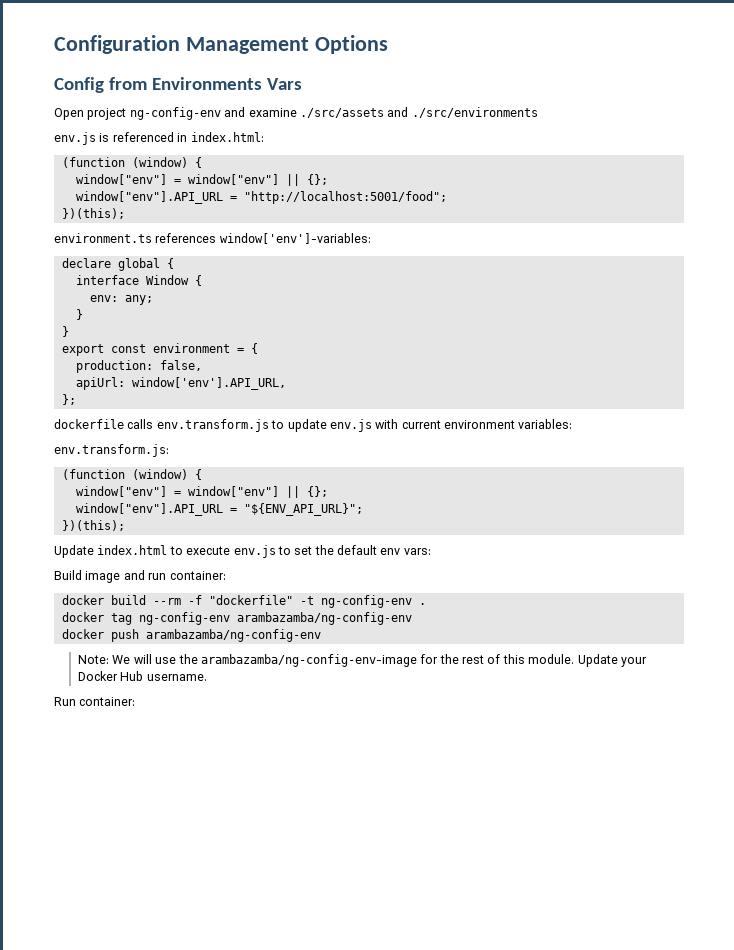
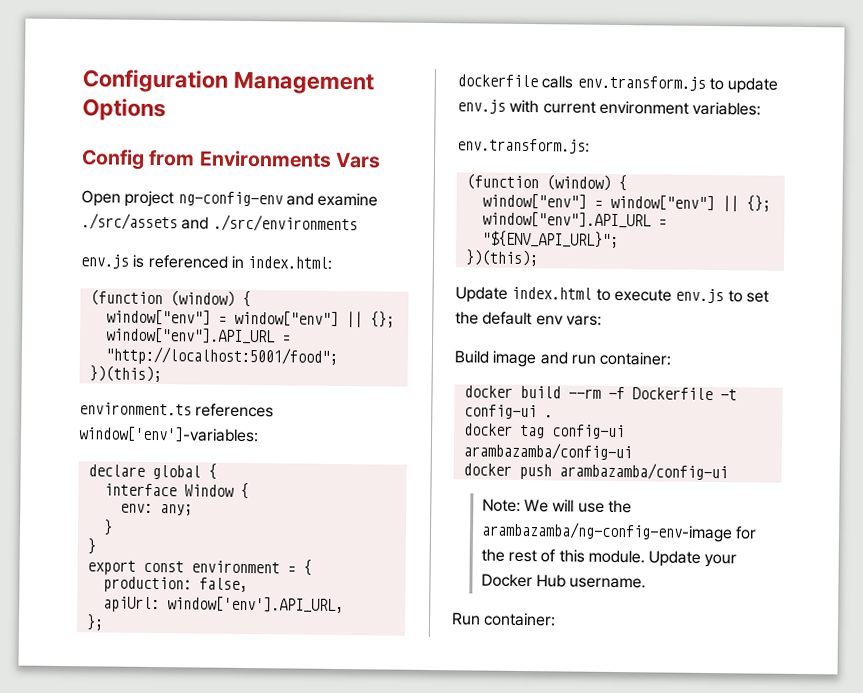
- docker build --rm -f "dockerfile" -t ng-config-env .
+ docker build --rm -f Dockerfile -t config-ui .
- docker tag ng-config-env arambazamba/ng-config-env
+ docker tag config-ui arambazamba/config-ui
- docker push arambazamba/ng-config-env
+ docker push arambazamba/config-ui

